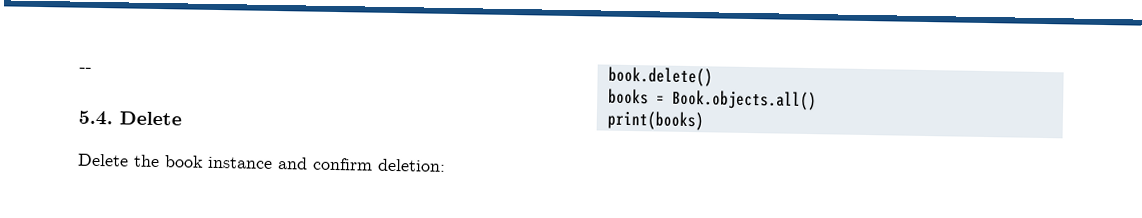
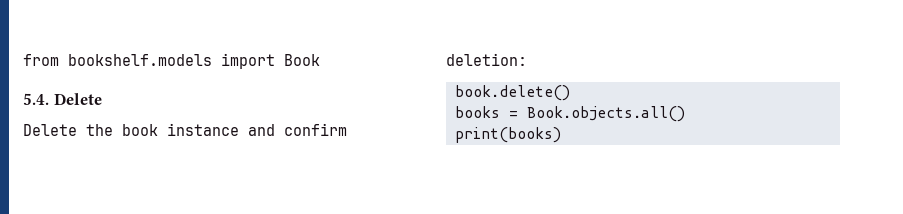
- --
+ from bookshelf.models import Book

